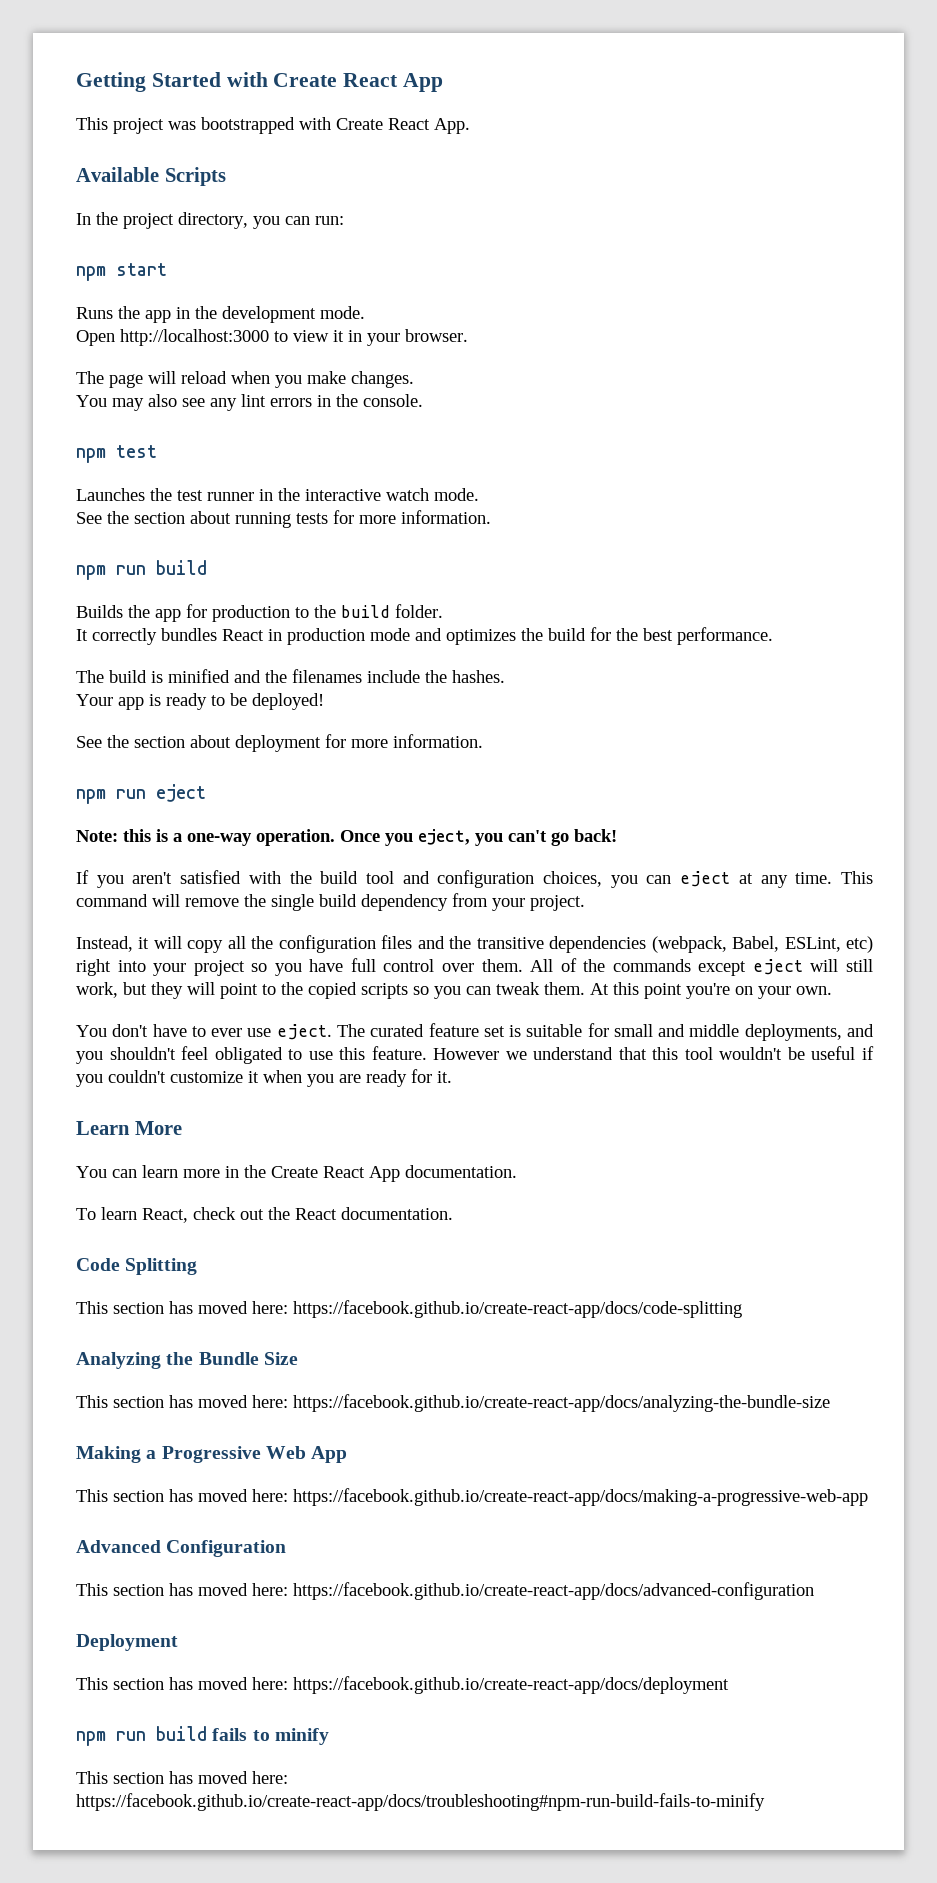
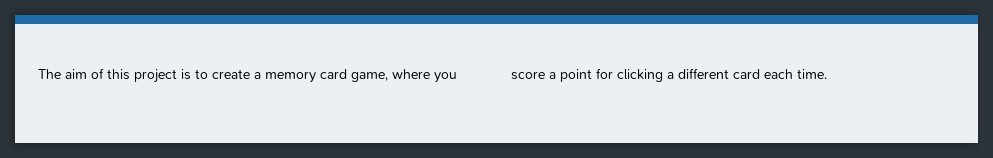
- Getting Started with Create React App
- This project was bootstrapped with Create React App.
- Available Scripts
- In the project directory, you can run:
- npm start
- Runs the app in the development mode.
- Open http://localhost:3000 to view it in your browser.
- The page will reload when you make changes.
- You may also see any lint errors in the console.
- npm test
- Launches the test runner in the interactive watch mode.
- See the section about running tests for more information.
- npm run build
- Builds the app for production to the build folder.
- It correctly bundles React in production mode and optimizes the build for the best performance.
- The build is minified and the filenames include the hashes.
- Your app is ready to be deployed!
- See the section about deployment for more information.
- npm run eject
- Note: this is a one-way operation. Once you eject, you can't go back!
- If you aren't satisfied with the build tool and configuration choices, you can eject at any time. This command will remove the single build dependency from your project.
- Instead, it will copy all the configuration files and the transitive dependencies (webpack, Babel, ESLint, etc) right into your project so you have full control over them. All of the commands except eject will still work, but they will point to the copied scripts so you can tweak them. At this point you're on your own.
- You don't have to ever use eject. The curated feature set is suitable for small and middle deployments, and you shouldn't feel obligated to use this feature. However we understand that this tool wouldn't be useful if you couldn't customize it when you are ready for it.
- Learn More
- You can learn more in the Create React App documentation.
- To learn React, check out the React documentation.
- Code Splitting
- This section has moved here: https://facebook.github.io/create-react-app/docs/code-splitting
- Analyzing the Bundle Size
- This section has moved here: https://facebook.github.io/create-react-app/docs/analyzing-the-bundle-size
- Making a Progressive Web App
- This section has moved here: https://facebook.github.io/create-react-app/docs/making-a-progressive-web-app
- Advanced Configuration
- This section has moved here: https://facebook.github.io/create-react-app/docs/advanced-configuration
- Deployment
- This section has moved here: https://facebook.github.io/create-react-app/docs/deployment
- npm run build fails to minify
- This section has moved here: https://facebook.github.io/create-react-app/docs/troubleshooting#npm-run-build-fails-to-minify
+ The aim of this project is to create a memory card game, where you score a point for clicking a different card each time.

